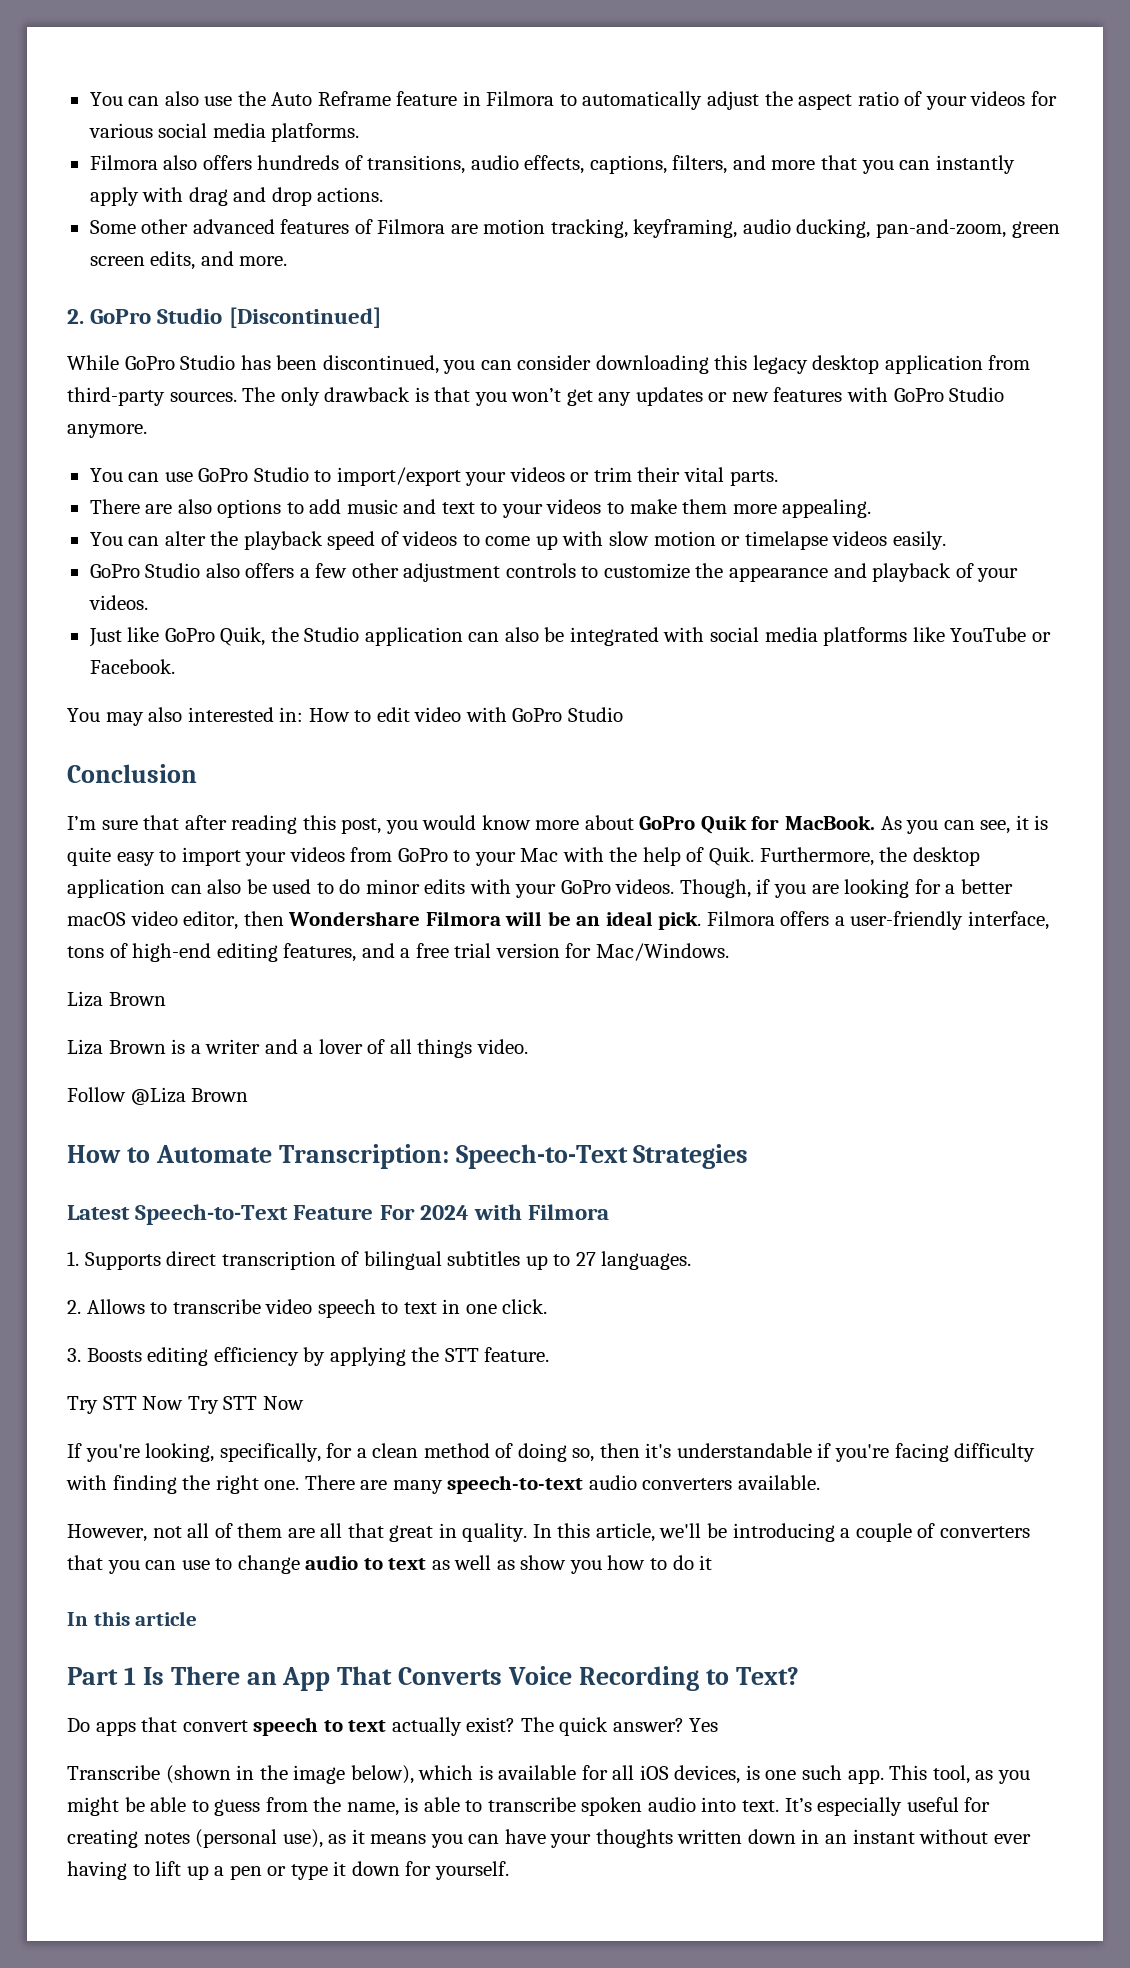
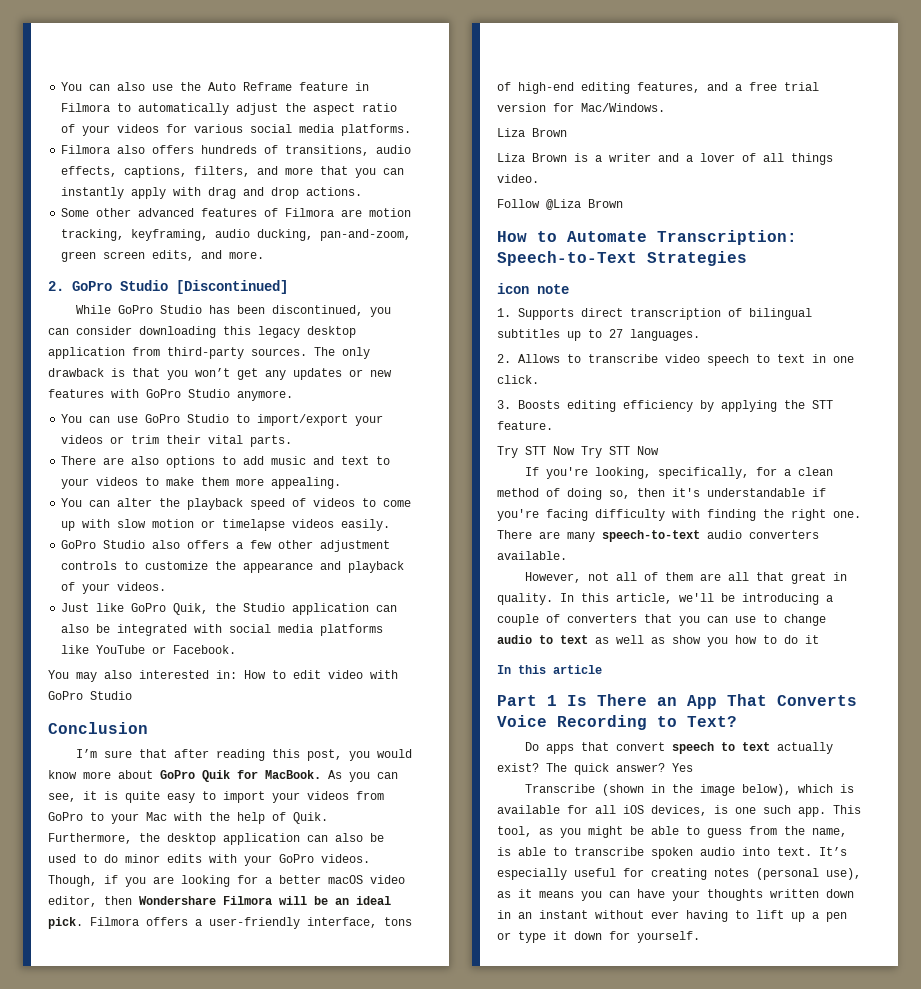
- Latest Speech-to-Text Feature For 2024 with Filmora
+ icon note

